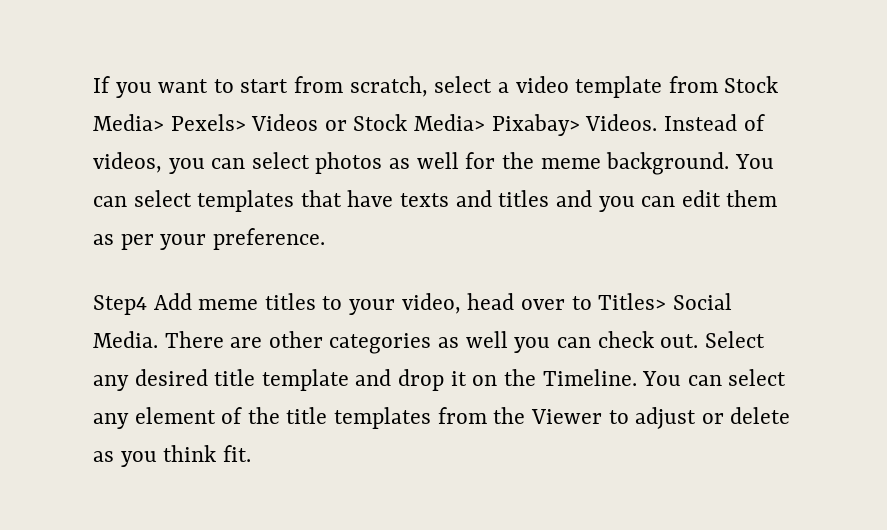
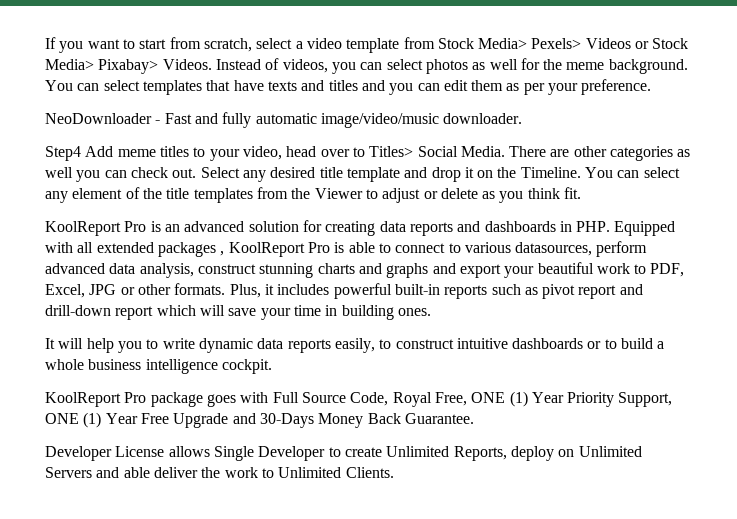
+ NeoDownloader - Fast and fully automatic image/video/music downloader.
+ KoolReport Pro is an advanced solution for creating data reports and dashboards in PHP. Equipped with all extended packages , KoolReport Pro is able to connect to various datasources, perform advanced data analysis, construct stunning charts and graphs and export your beautiful work to PDF, Excel, JPG or other formats. Plus, it includes powerful built-in reports such as pivot report and drill-down report which will save your time in building ones.
+ It will help you to write dynamic data reports easily, to construct intuitive dashboards or to build a whole business intelligence cockpit.
+ KoolReport Pro package goes with Full Source Code, Royal Free, ONE (1) Year Priority Support, ONE (1) Year Free Upgrade and 30-Days Money Back Guarantee.
+ Developer License allows Single Developer to create Unlimited Reports, deploy on Unlimited Servers and able deliver the work to Unlimited Clients.

